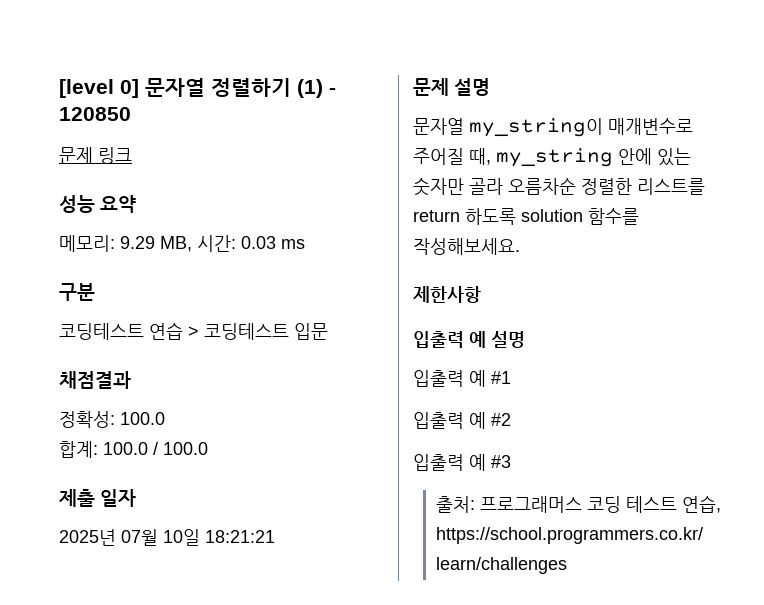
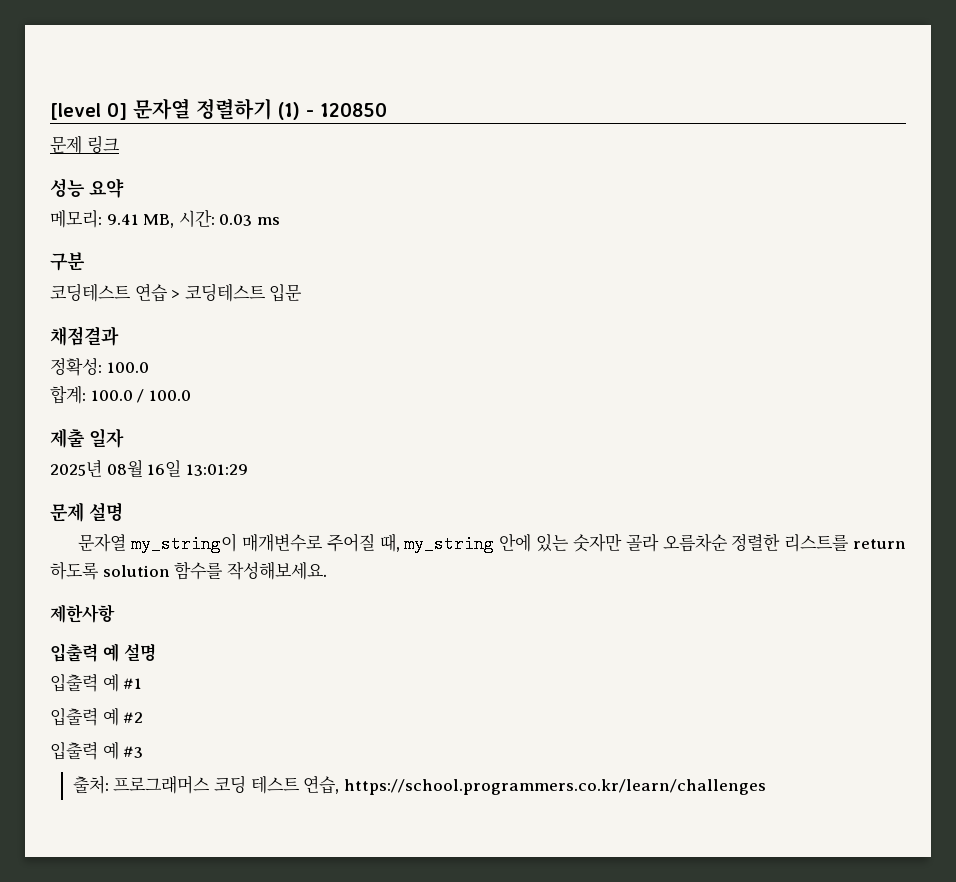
- 메모리: 9.29 MB, 시간: 0.03 ms
+ 메모리: 9.41 MB, 시간: 0.03 ms
- 2025년 07월 10일 18:21:21
+ 2025년 08월 16일 13:01:29

